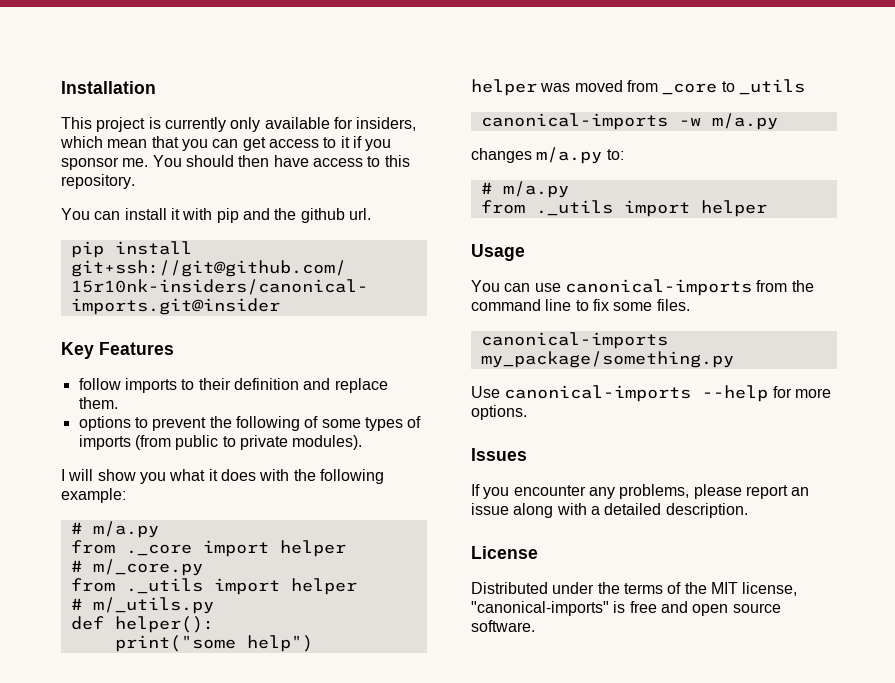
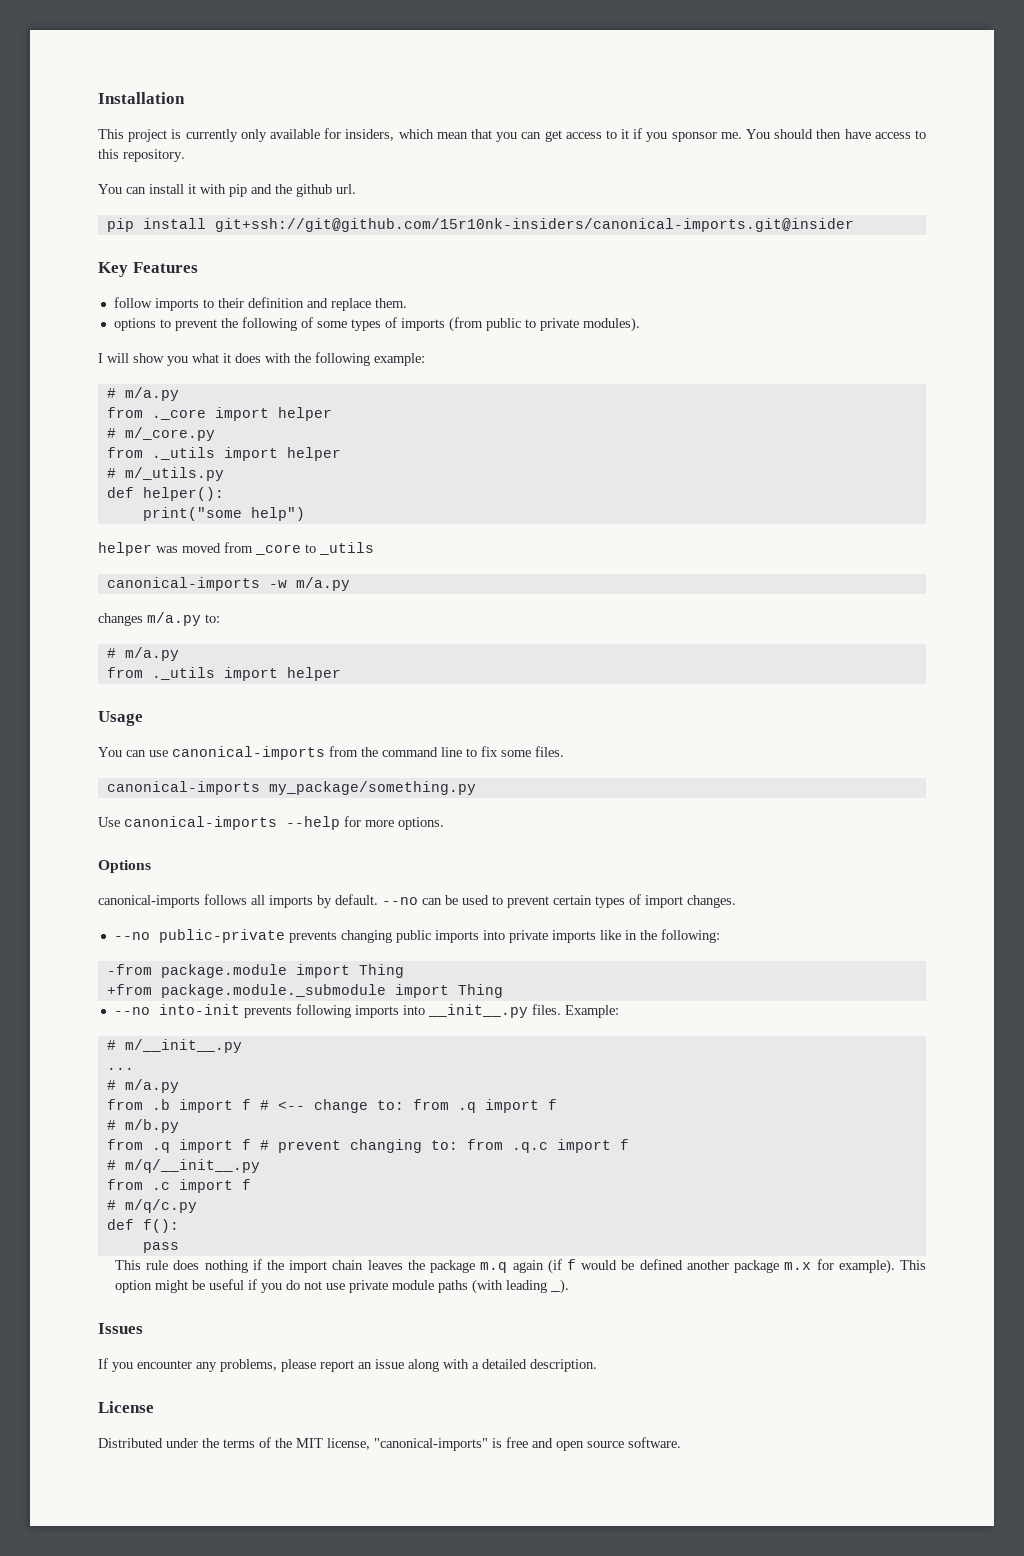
+ Options
+ canonical-imports follows all imports by default. --no can be used to prevent certain types of import changes.
+ --no public-private prevents changing public imports into private imports like in the following:
+ -from package.module import Thing
+ +from package.module._submodule import Thing
+ --no into-init prevents following imports into __init__.py files. Example:
+ # m/__init__.py
+ ...
+ # m/a.py
+ from .b import f # <-- change to: from .q import f
+ # m/b.py
+ from .q import f # prevent changing to: from .q.c import f
+ # m/q/__init__.py
+ from .c import f
+ # m/q/c.py
+ def f():
+ pass
+ This rule does nothing if the import chain leaves the package m.q again (if f would be defined another package m.x for example). This option might be useful if you do not use private module paths (with leading _).

